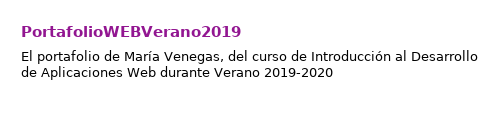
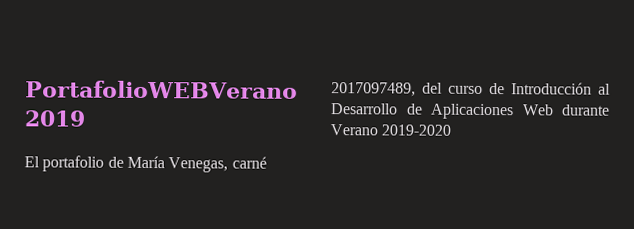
- El portafolio de María Venegas, del curso de Introducción al Desarrollo de Aplicaciones Web durante Verano 2019-2020
+ El portafolio de María Venegas, carné 2017097489, del curso de Introducción al Desarrollo de Aplicaciones Web durante Verano 2019-2020

